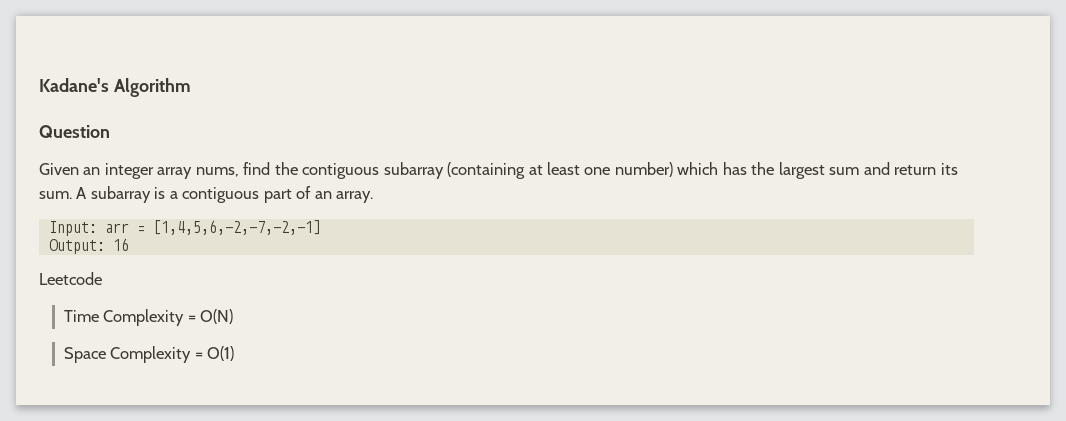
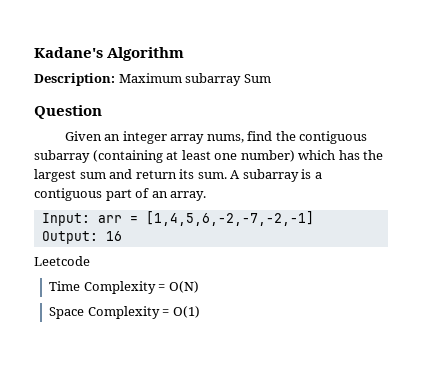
+ Description: Maximum subarray Sum

